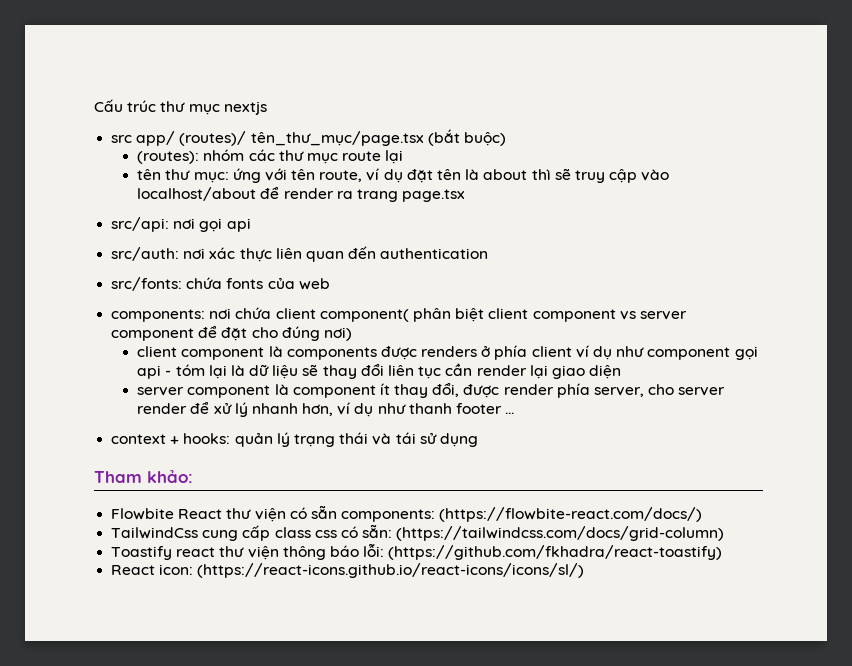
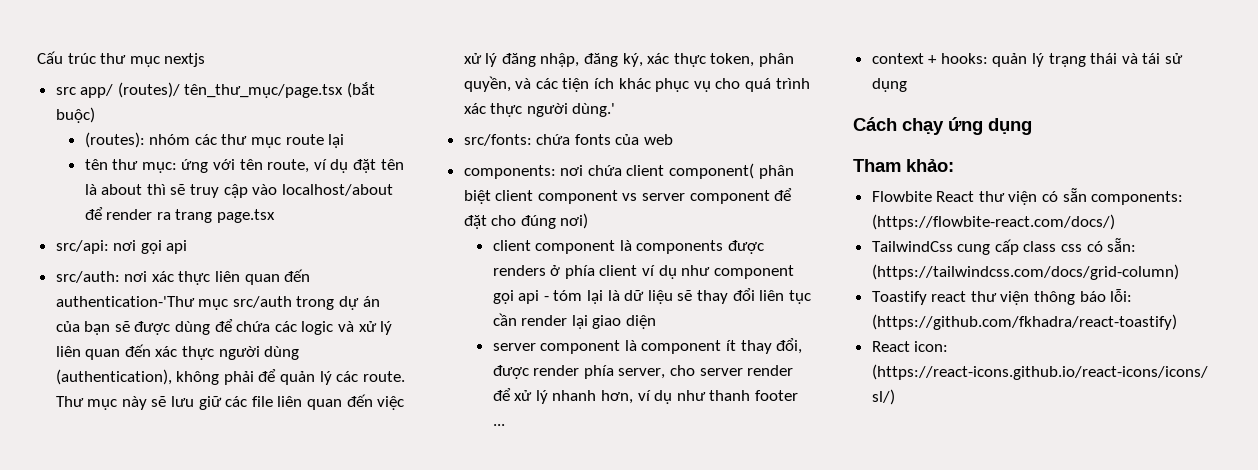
- src/auth: nơi xác thực liên quan đến authentication
+ src/auth: nơi xác thực liên quan đến authentication-'Thư mục src/auth trong dự án của bạn sẽ được dùng để chứa các logic và xử lý liên quan đến xác thực người dùng (authentication), không phải để quản lý các route. Thư mục này sẽ lưu giữ các file liên quan đến việc xử lý đăng nhập, đăng ký, xác thực token, phân quyền, và các tiện ích khác phục vụ cho quá trình xác thực người dùng.'
+ Cách chạy ứng dụng

